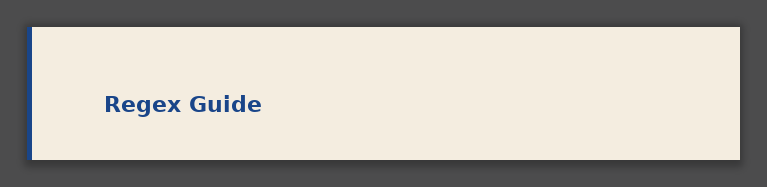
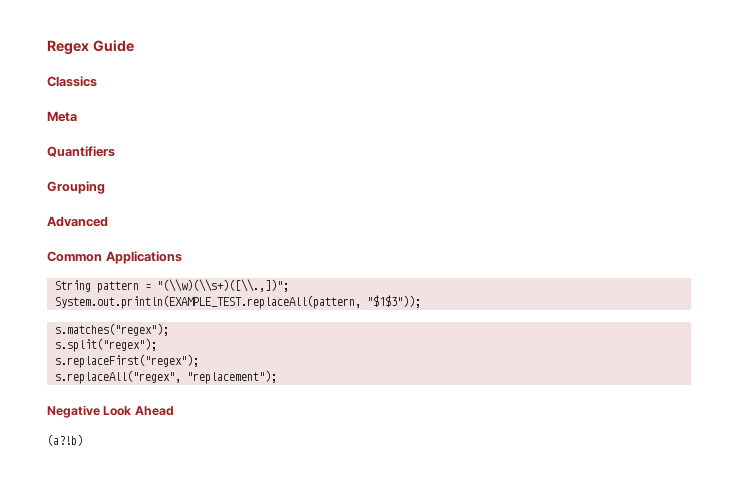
+ Classics
+ Meta
+ Quantifiers
+ Grouping
+ Advanced
+ Common Applications
+ String pattern = "(\\w)(\\s+)([\\.,])";
+ System.out.println(EXAMPLE_TEST.replaceAll(pattern, "$1$3"));
+ s.matches("regex");
+ s.split("regex");
+ s.replaceFirst("regex");
+ s.replaceAll("regex", "replacement");
+ Negative Look Ahead
+ (a?!b)

